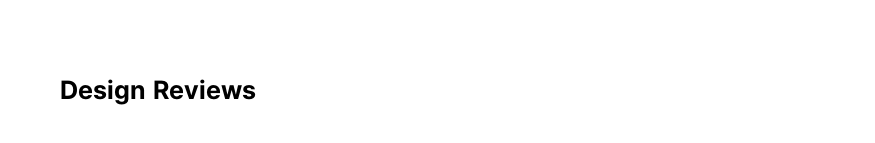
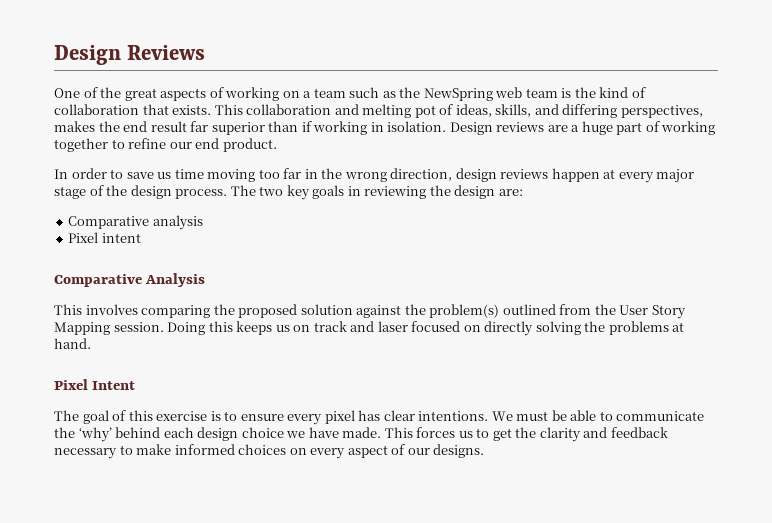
+ One of the great aspects of working on a team such as the NewSpring web team is the kind of collaboration that exists. This collaboration and melting pot of ideas, skills, and differing perspectives, makes the end result far superior than if working in isolation. Design reviews are a huge part of working together to refine our end product.
+ In order to save us time moving too far in the wrong direction, design reviews happen at every major stage of the design process. The two key goals in reviewing the design are:
+ Comparative analysis
+ Pixel intent
+ Comparative Analysis
+ This involves comparing the proposed solution against the problem(s) outlined from the User Story Mapping session. Doing this keeps us on track and laser focused on directly solving the problems at hand.
+ Pixel Intent
+ The goal of this exercise is to ensure every pixel has clear intentions. We must be able to communicate the ‘why’ behind each design choice we have made. This forces us to get the clarity and feedback necessary to make informed choices on every aspect of our designs.

